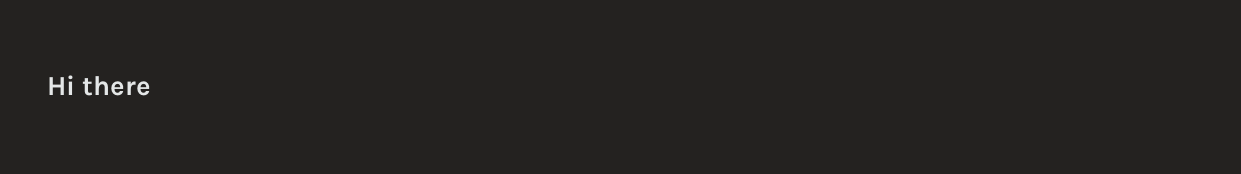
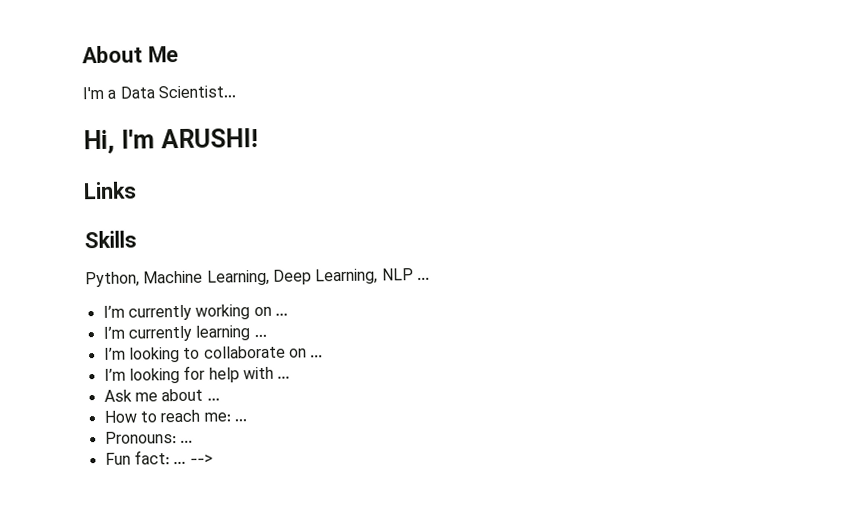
- Hi there
+ About Me
+ I'm a Data Scientist...
+ Hi, I'm ARUSHI!
+ Links
+ Skills
+ Python, Machine Learning, Deep Learning, NLP ...
+ I’m currently working on ...
+ I’m currently learning ...
+ I’m looking to collaborate on ...
+ I’m looking for help with ...
+ Ask me about ...
+ How to reach me: ...
+ Pronouns: ...
+ Fun fact: ... -->

